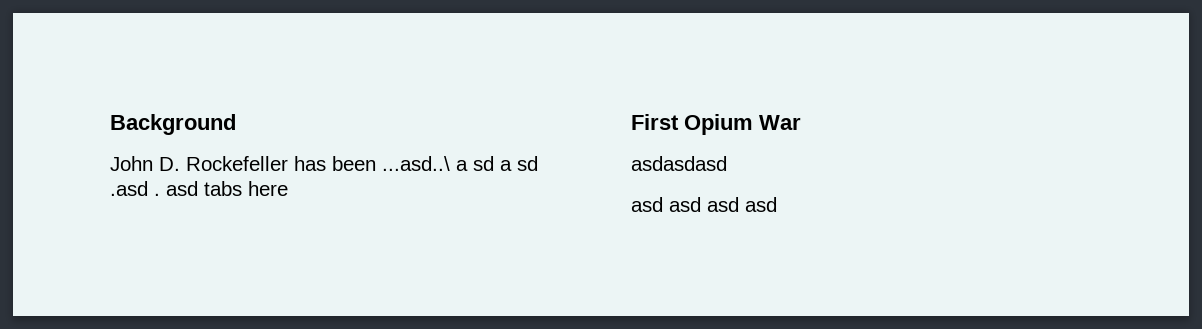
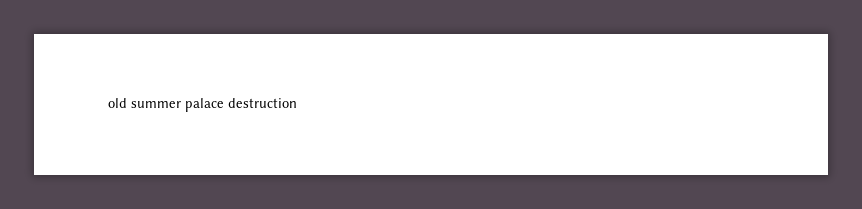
- Background
- John D. Rockefeller has been ...asd..\ a sd a sd .asd . asd tabs here
- First Opium War
- asdasdasd
- asd asd asd asd
+ old summer palace destruction

